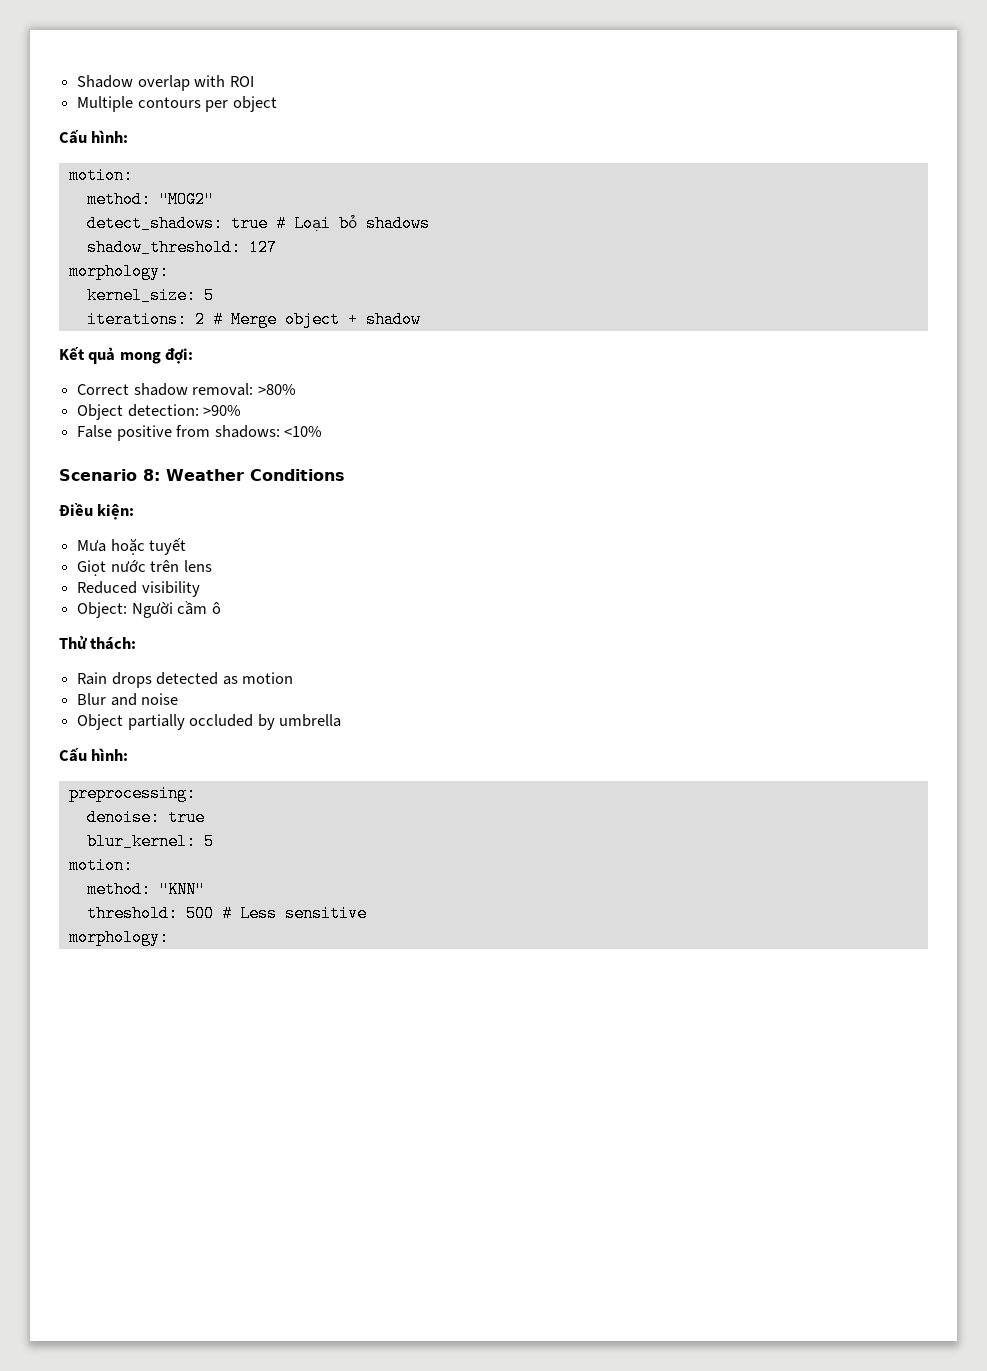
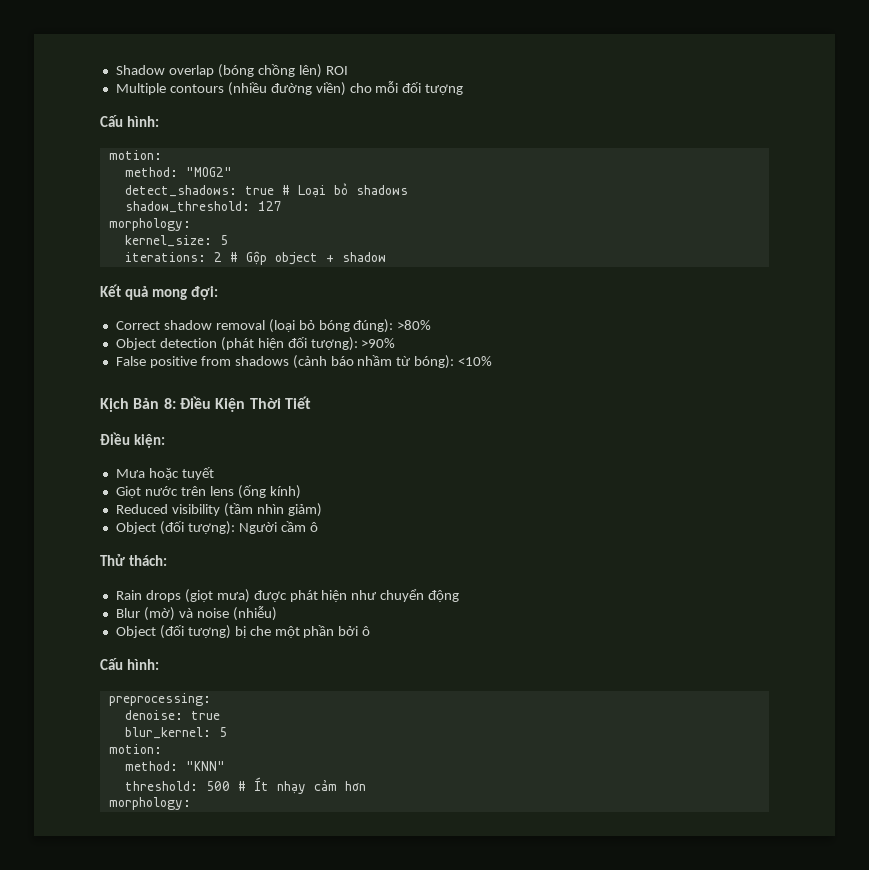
- Shadow overlap with ROI
+ Shadow overlap (bóng chồng lên) ROI
- Multiple contours per object
+ Multiple contours (nhiều đường viền) cho mỗi đối tượng
- iterations: 2 # Merge object + shadow
+ iterations: 2 # Gộp object + shadow
- Correct shadow removal: >80%
- Object detection: >90%
- False positive from shadows: <10%
- Scenario 8: Weather Conditions
+ Correct shadow removal (loại bỏ bóng đúng): >80%
+ Object detection (phát hiện đối tượng): >90%
+ False positive from shadows (cảnh báo nhầm từ bóng): <10%
+ Kịch Bản 8: Điều Kiện Thời Tiết
- Giọt nước trên lens
+ Giọt nước trên lens (ống kính)
- Reduced visibility
- Object: Người cầm ô
+ Reduced visibility (tầm nhìn giảm)
+ Object (đối tượng): Người cầm ô
- Rain drops detected as motion
+ Rain drops (giọt mưa) được phát hiện như chuyển động
- Blur and noise
- Object partially occluded by umbrella
+ Blur (mờ) và noise (nhiễu)
+ Object (đối tượng) bị che một phần bởi ô
- threshold: 500 # Less sensitive
+ threshold: 500 # Ít nhạy cảm hơn

